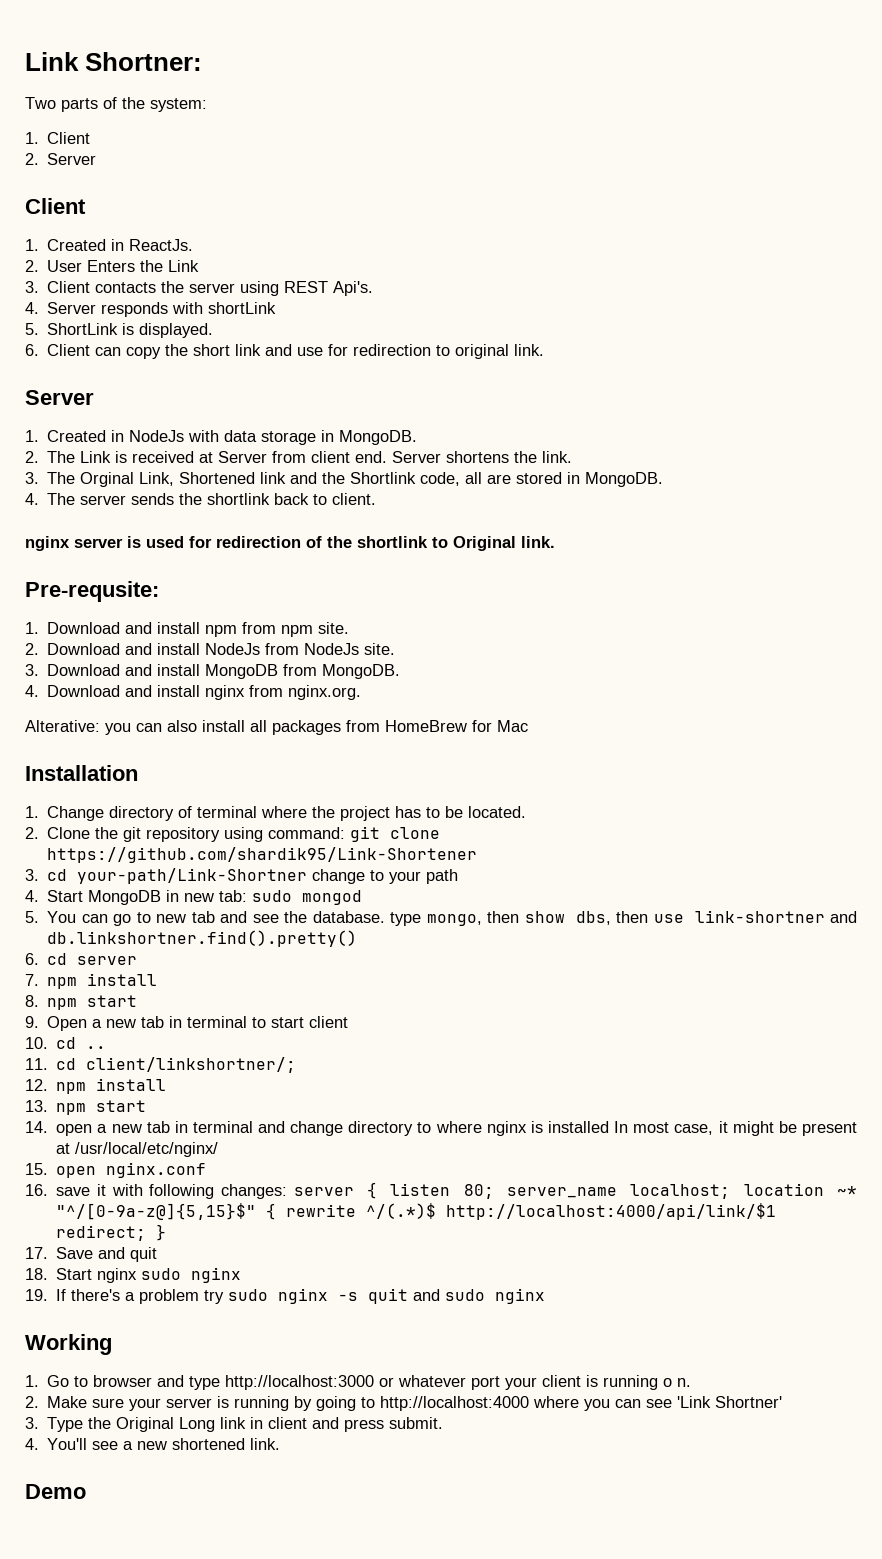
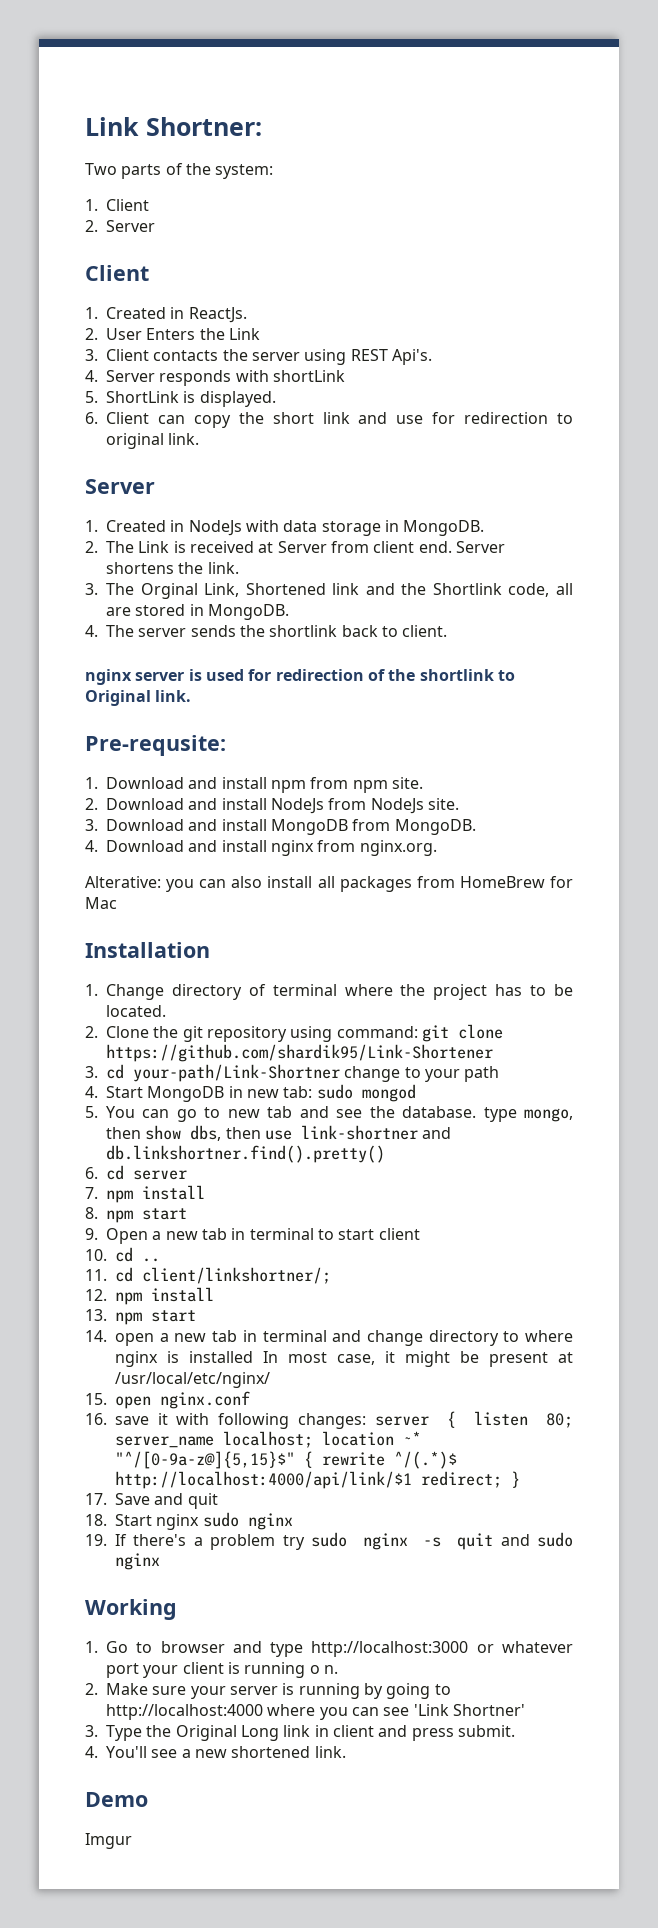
+ Imgur

